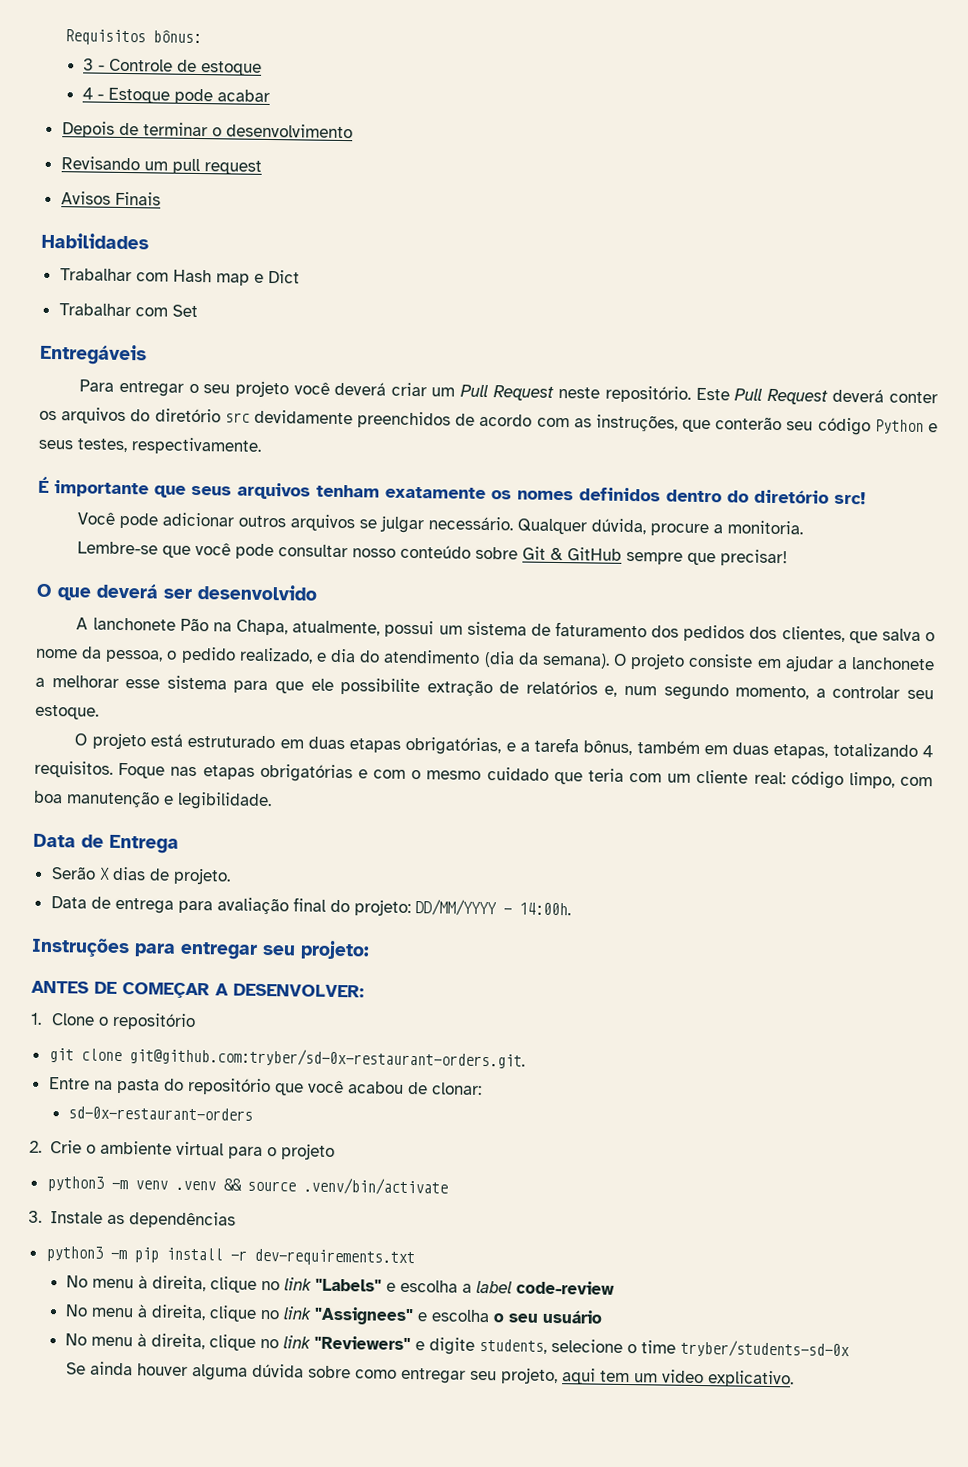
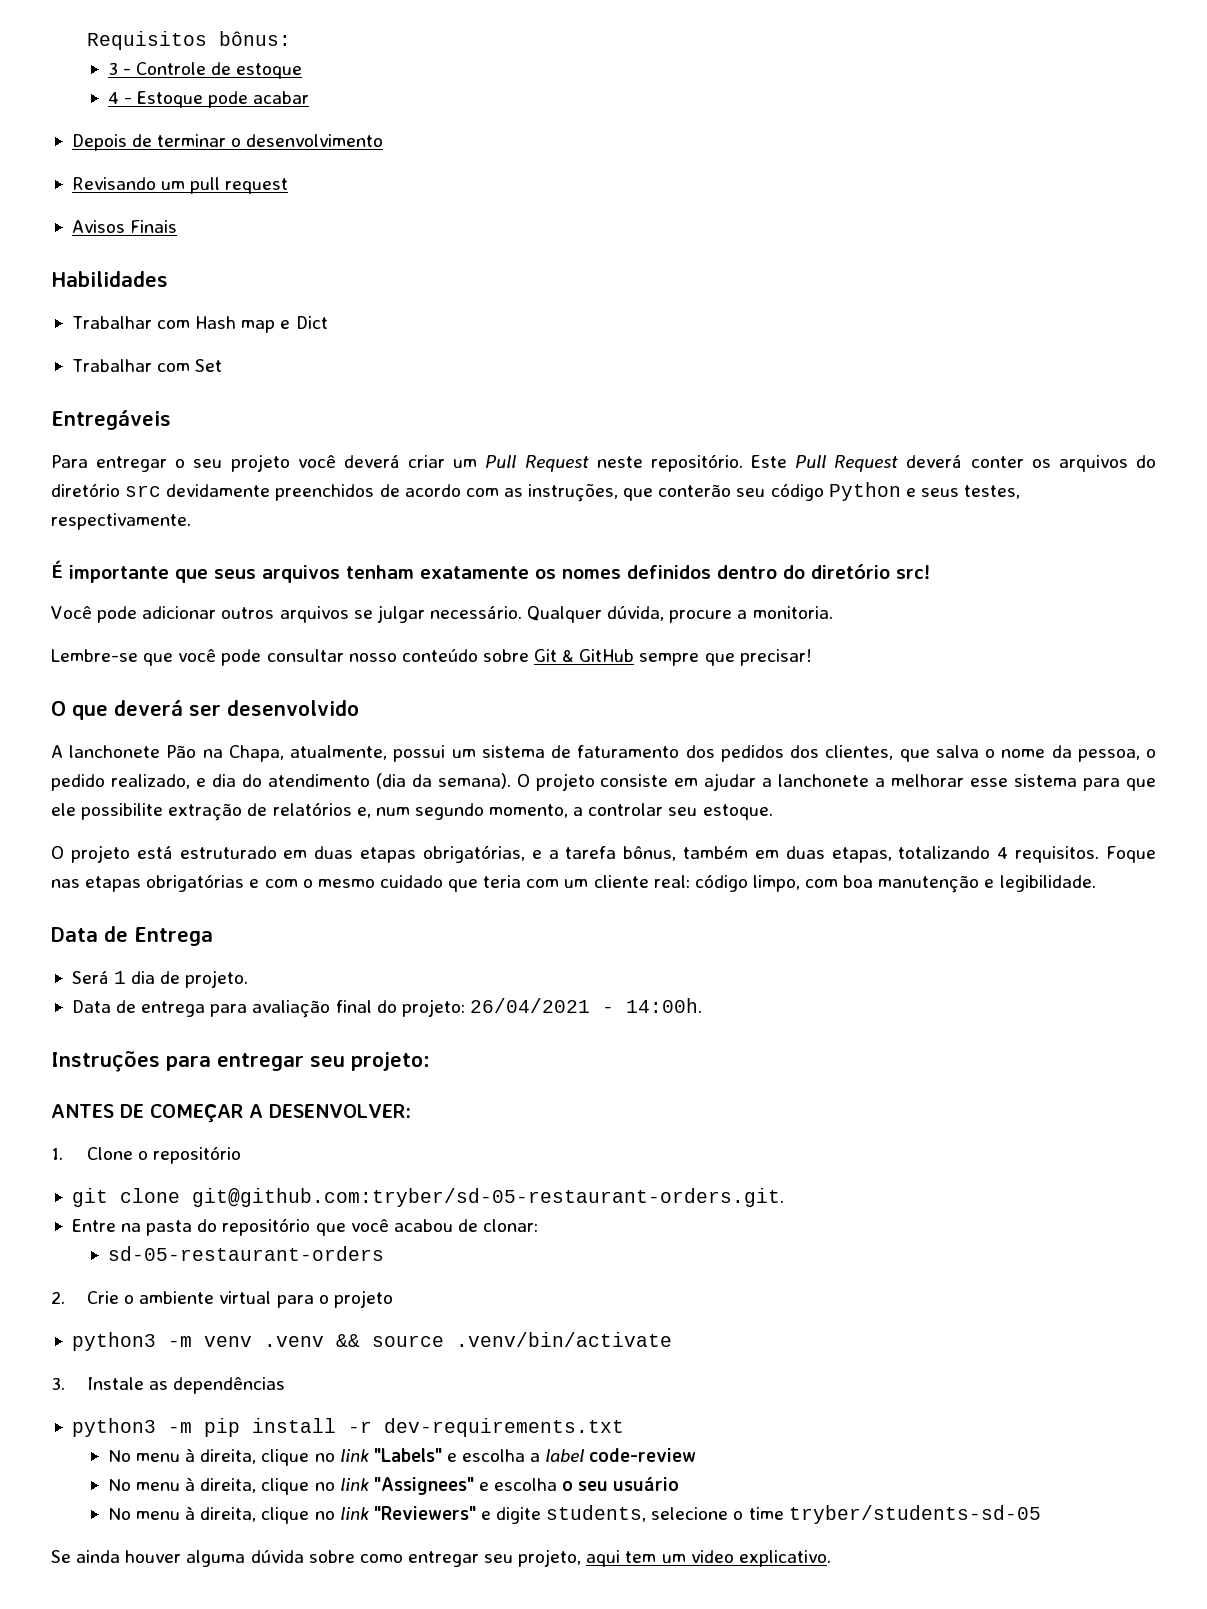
- Serão X dias de projeto.
+ Será 1 dia de projeto.
- Data de entrega para avaliação final do projeto: DD/MM/YYYY - 14:00h.
+ Data de entrega para avaliação final do projeto: 26/04/2021 - 14:00h.
- git clone git@github.com:tryber/sd-0x-restaurant-orders.git.
+ git clone git@github.com:tryber/sd-05-restaurant-orders.git.
- sd-0x-restaurant-orders
+ sd-05-restaurant-orders
- No menu à direita, clique no link "Reviewers" e digite students, selecione o time tryber/students-sd-0x
+ No menu à direita, clique no link "Reviewers" e digite students, selecione o time tryber/students-sd-05

